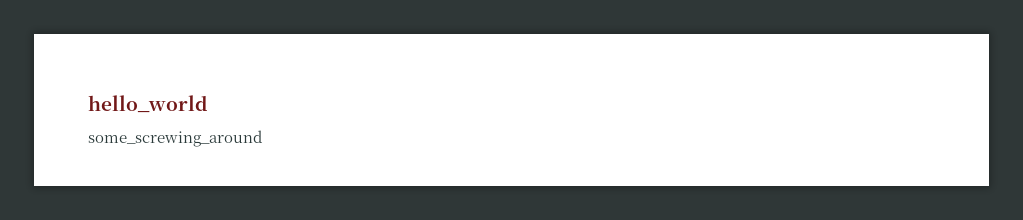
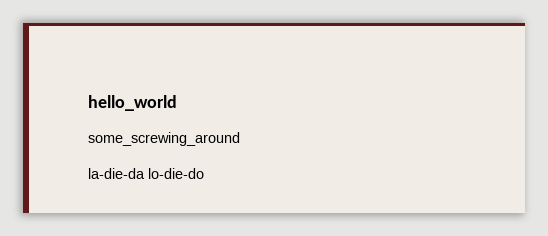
+ la-die-da lo-die-do

